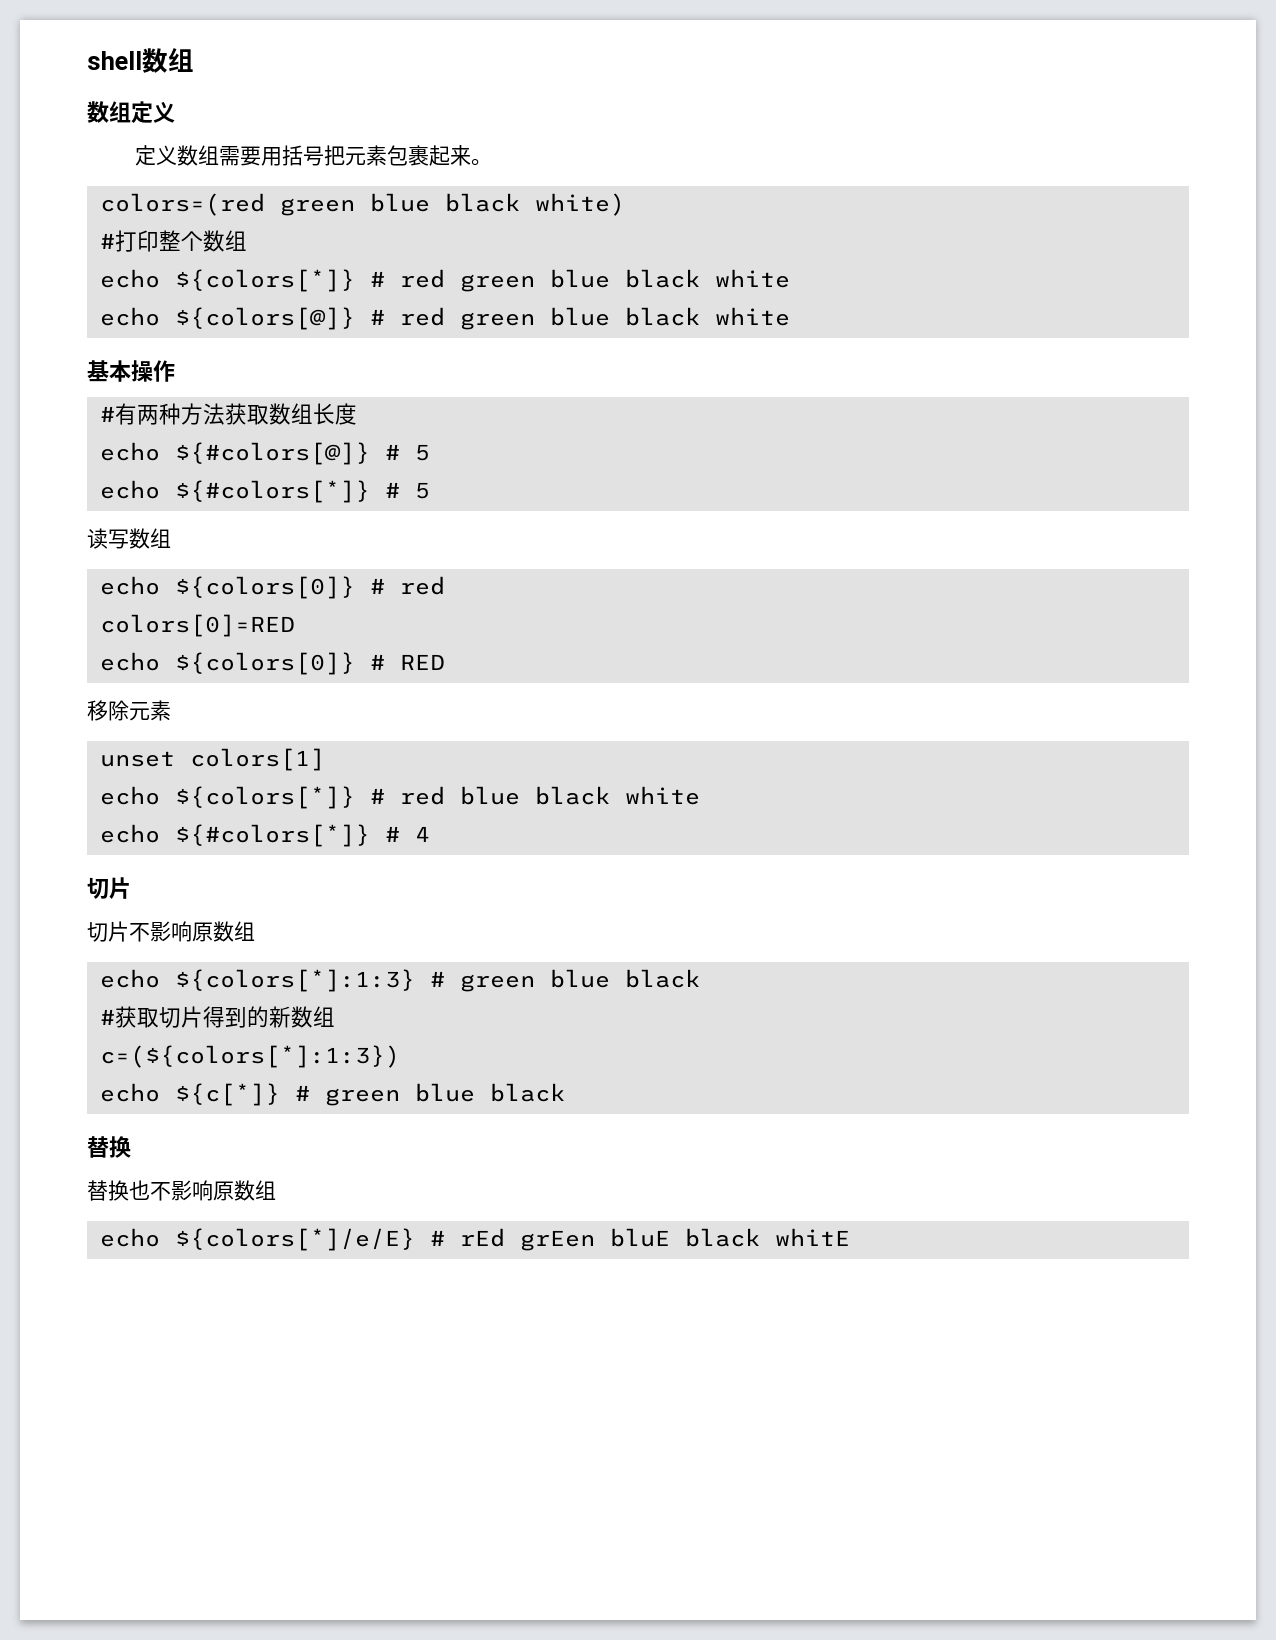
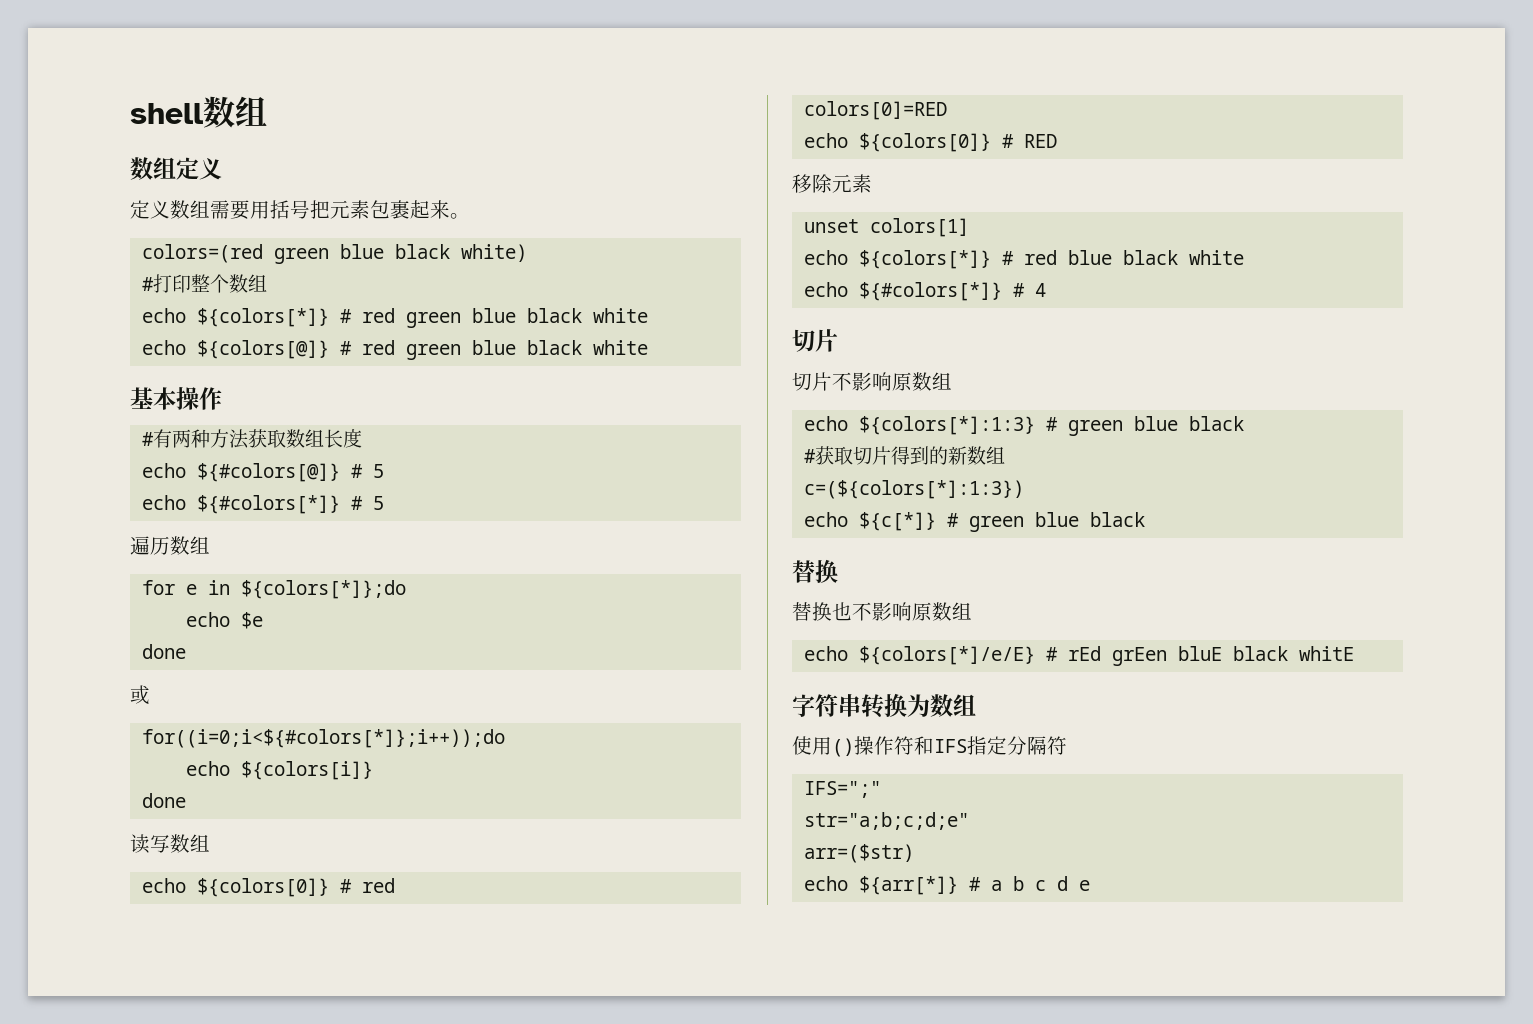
+ 遍历数组
+ for e in ${colors[*]};do
+ echo $e
+ done
+ 或
+ for((i=0;i<${#colors[*]};i++));do
+ echo ${colors[i]}
+ done
+ 字符串转换为数组
+ 使用()操作符和IFS指定分隔符
+ IFS=";"
+ str="a;b;c;d;e"
+ arr=($str)
+ echo ${arr[*]} # a b c d e

